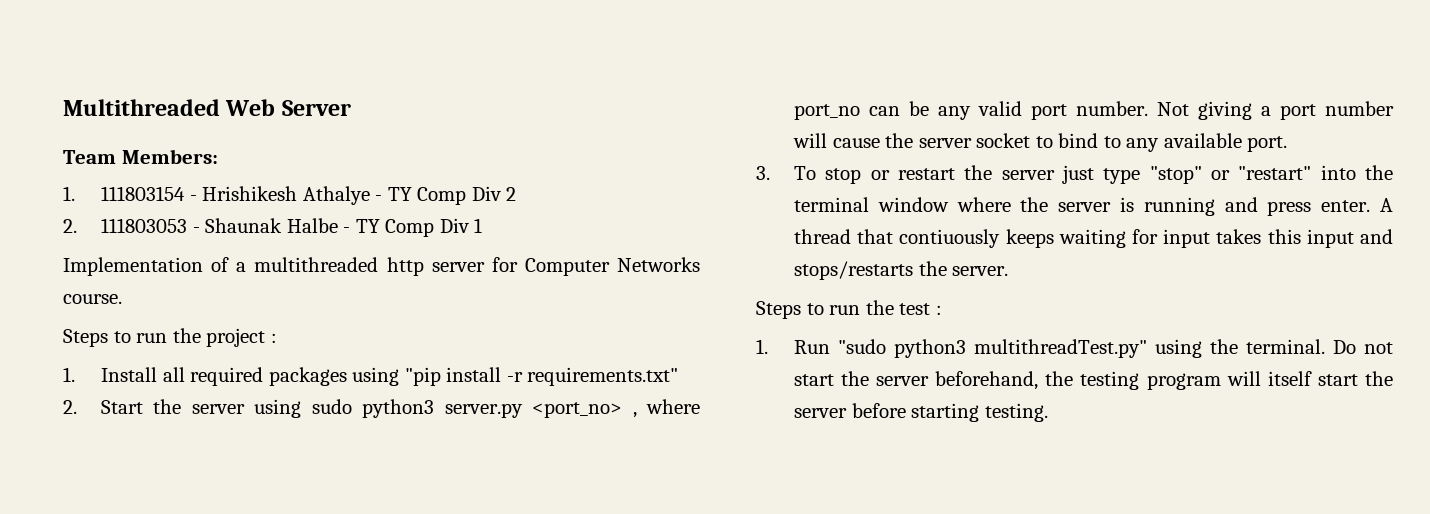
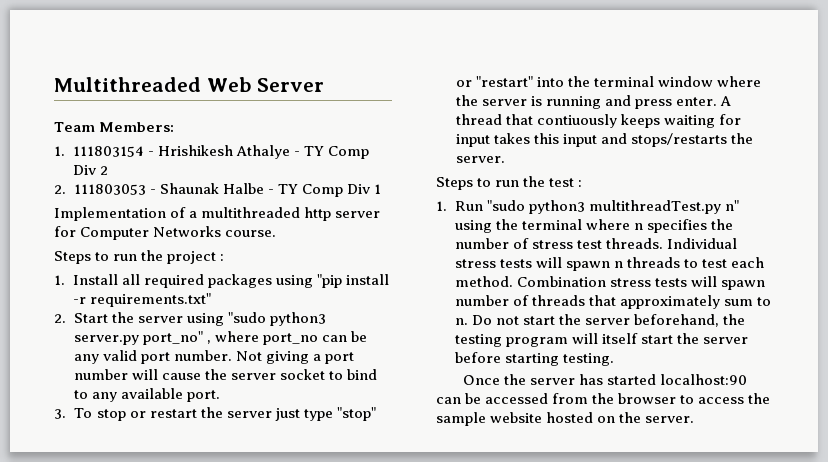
- 2. Start the server using sudo python3 server.py <port_no> , where port_no can be any valid port number.
+ 2. Start the server using "sudo python3 server.py port_no" , where port_no can be any valid port number.
- 1. Run "sudo python3 multithreadTest.py" using the terminal.
+ 1. Run "sudo python3 multithreadTest.py n" using the terminal where n specifies the number of stress test threads. Individual stress tests will spawn n threads to test each method. Combination stress tests will spawn number of threads that approximately sum to n.
+ Once the server has started localhost:90 can be accessed from the browser to access the sample website hosted on the server.

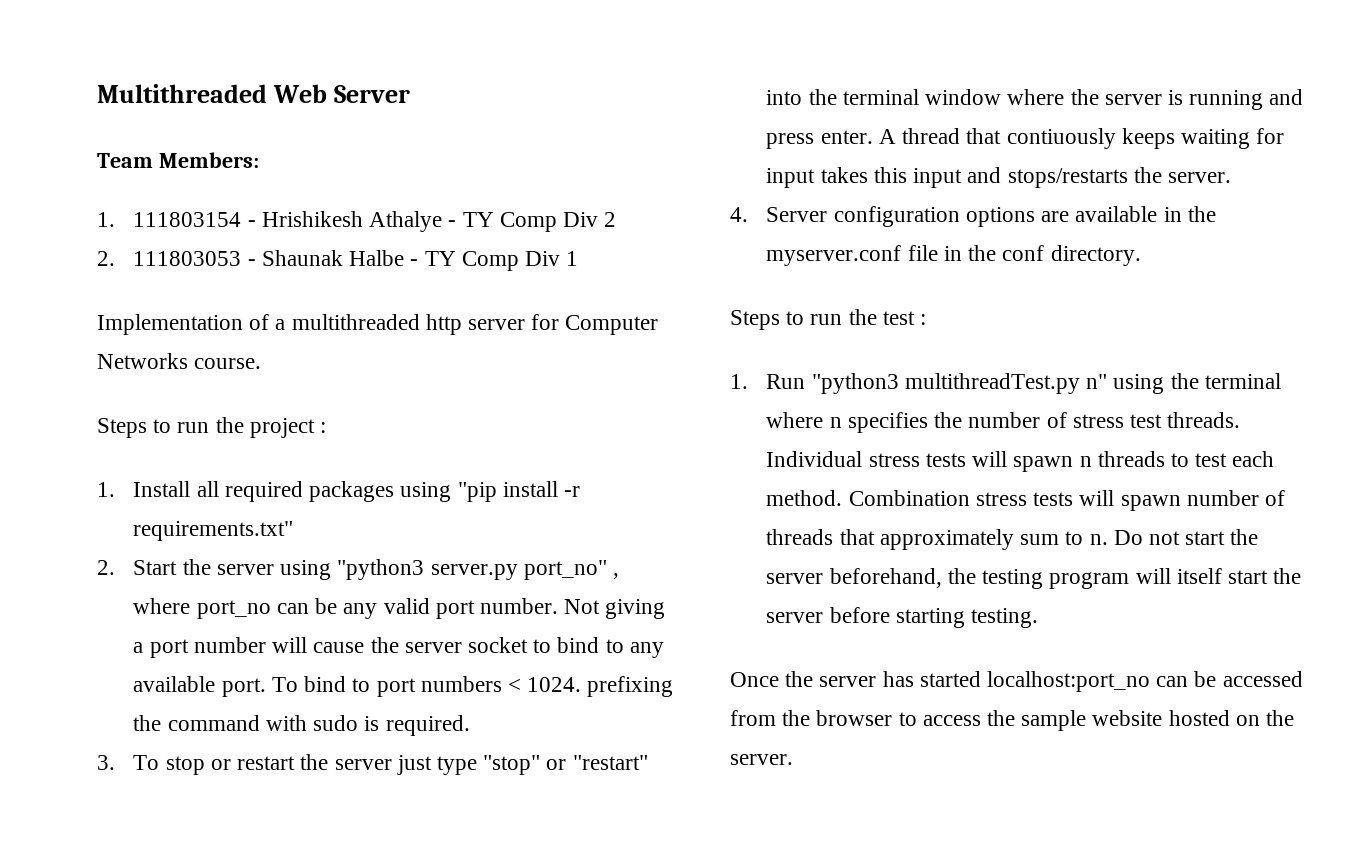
- 2. Start the server using "sudo python3 server.py port_no" , where port_no can be any valid port number.
+ 2. Start the server using "python3 server.py port_no" , where port_no can be any valid port number.
+ To bind to port numbers < 1024. prefixing the command with sudo is required.
+ 4. Server configuration options are available in the myserver.conf file in the conf directory.
- 1. Run "sudo python3 multithreadTest.py n" using the terminal where n specifies the number of stress test threads.
+ 1. Run "python3 multithreadTest.py n" using the terminal where n specifies the number of stress test threads.
- Once the server has started localhost:90 can be accessed from the browser to access the sample website hosted on the server.
+ Once the server has started localhost:port_no can be accessed from the browser to access the sample website hosted on the server.

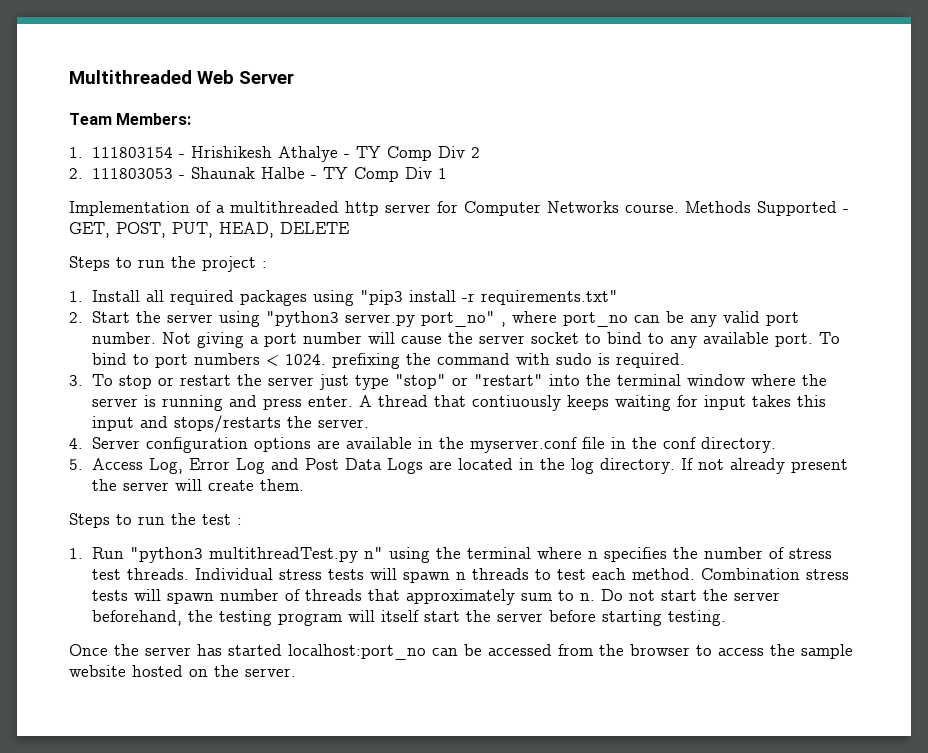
+ Methods Supported - GET, POST, PUT, HEAD, DELETE
- 1. Install all required packages using "pip install -r requirements.txt"
+ 1. Install all required packages using "pip3 install -r requirements.txt"
+ 5. Access Log, Error Log and Post Data Logs are located in the log directory. If not already present the server will create them.

